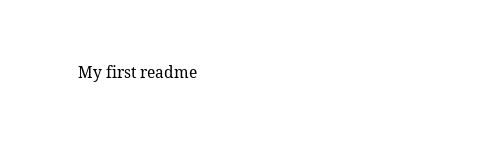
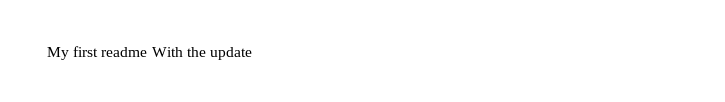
- My first readme
+ My first readme With the update

